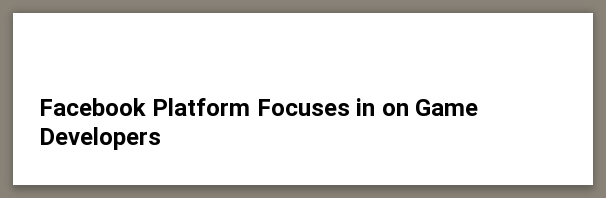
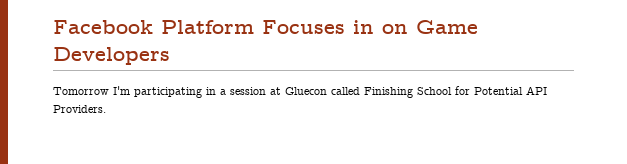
+ Tomorrow I'm participating in a session at Gluecon called Finishing School for Potential API Providers.

